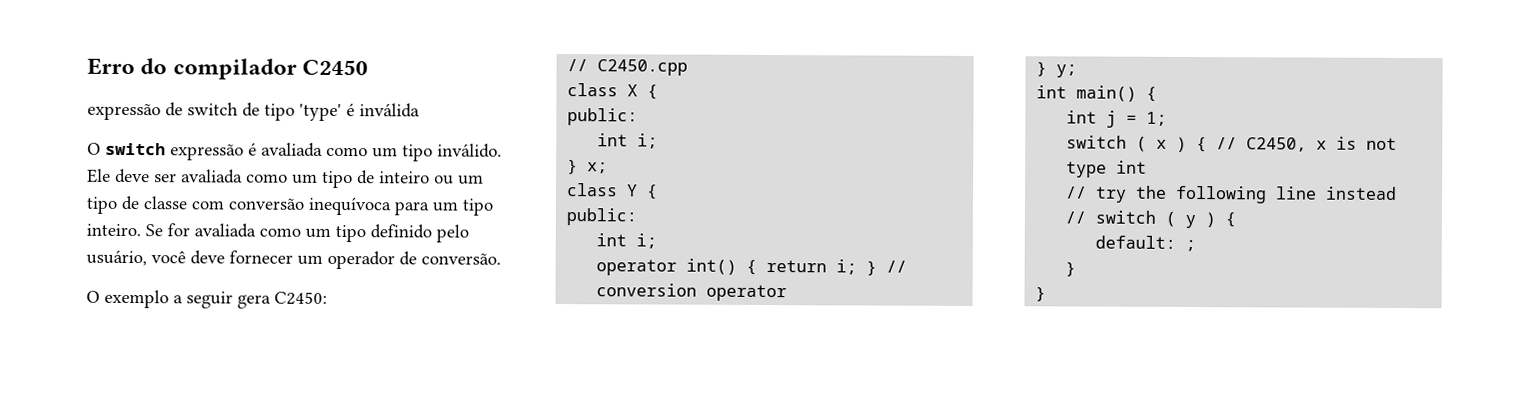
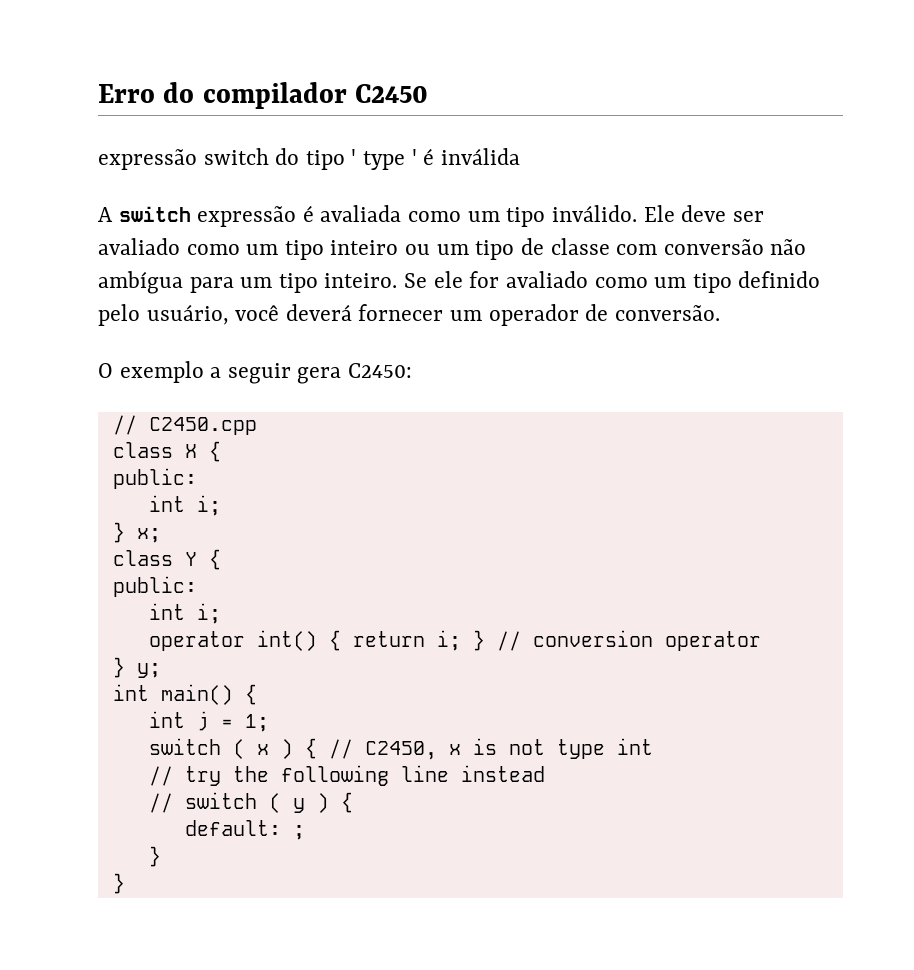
- expressão de switch de tipo 'type' é inválida
+ expressão switch do tipo ' type ' é inválida
- O switch expressão é avaliada como um tipo inválido.
+ A switch expressão é avaliada como um tipo inválido.
- Ele deve ser avaliada como um tipo de inteiro ou um tipo de classe com conversão inequívoca para um tipo inteiro.
+ Ele deve ser avaliado como um tipo inteiro ou um tipo de classe com conversão não ambígua para um tipo inteiro.
- Se for avaliada como um tipo definido pelo usuário, você deve fornecer um operador de conversão.
+ Se ele for avaliado como um tipo definido pelo usuário, você deverá fornecer um operador de conversão.

